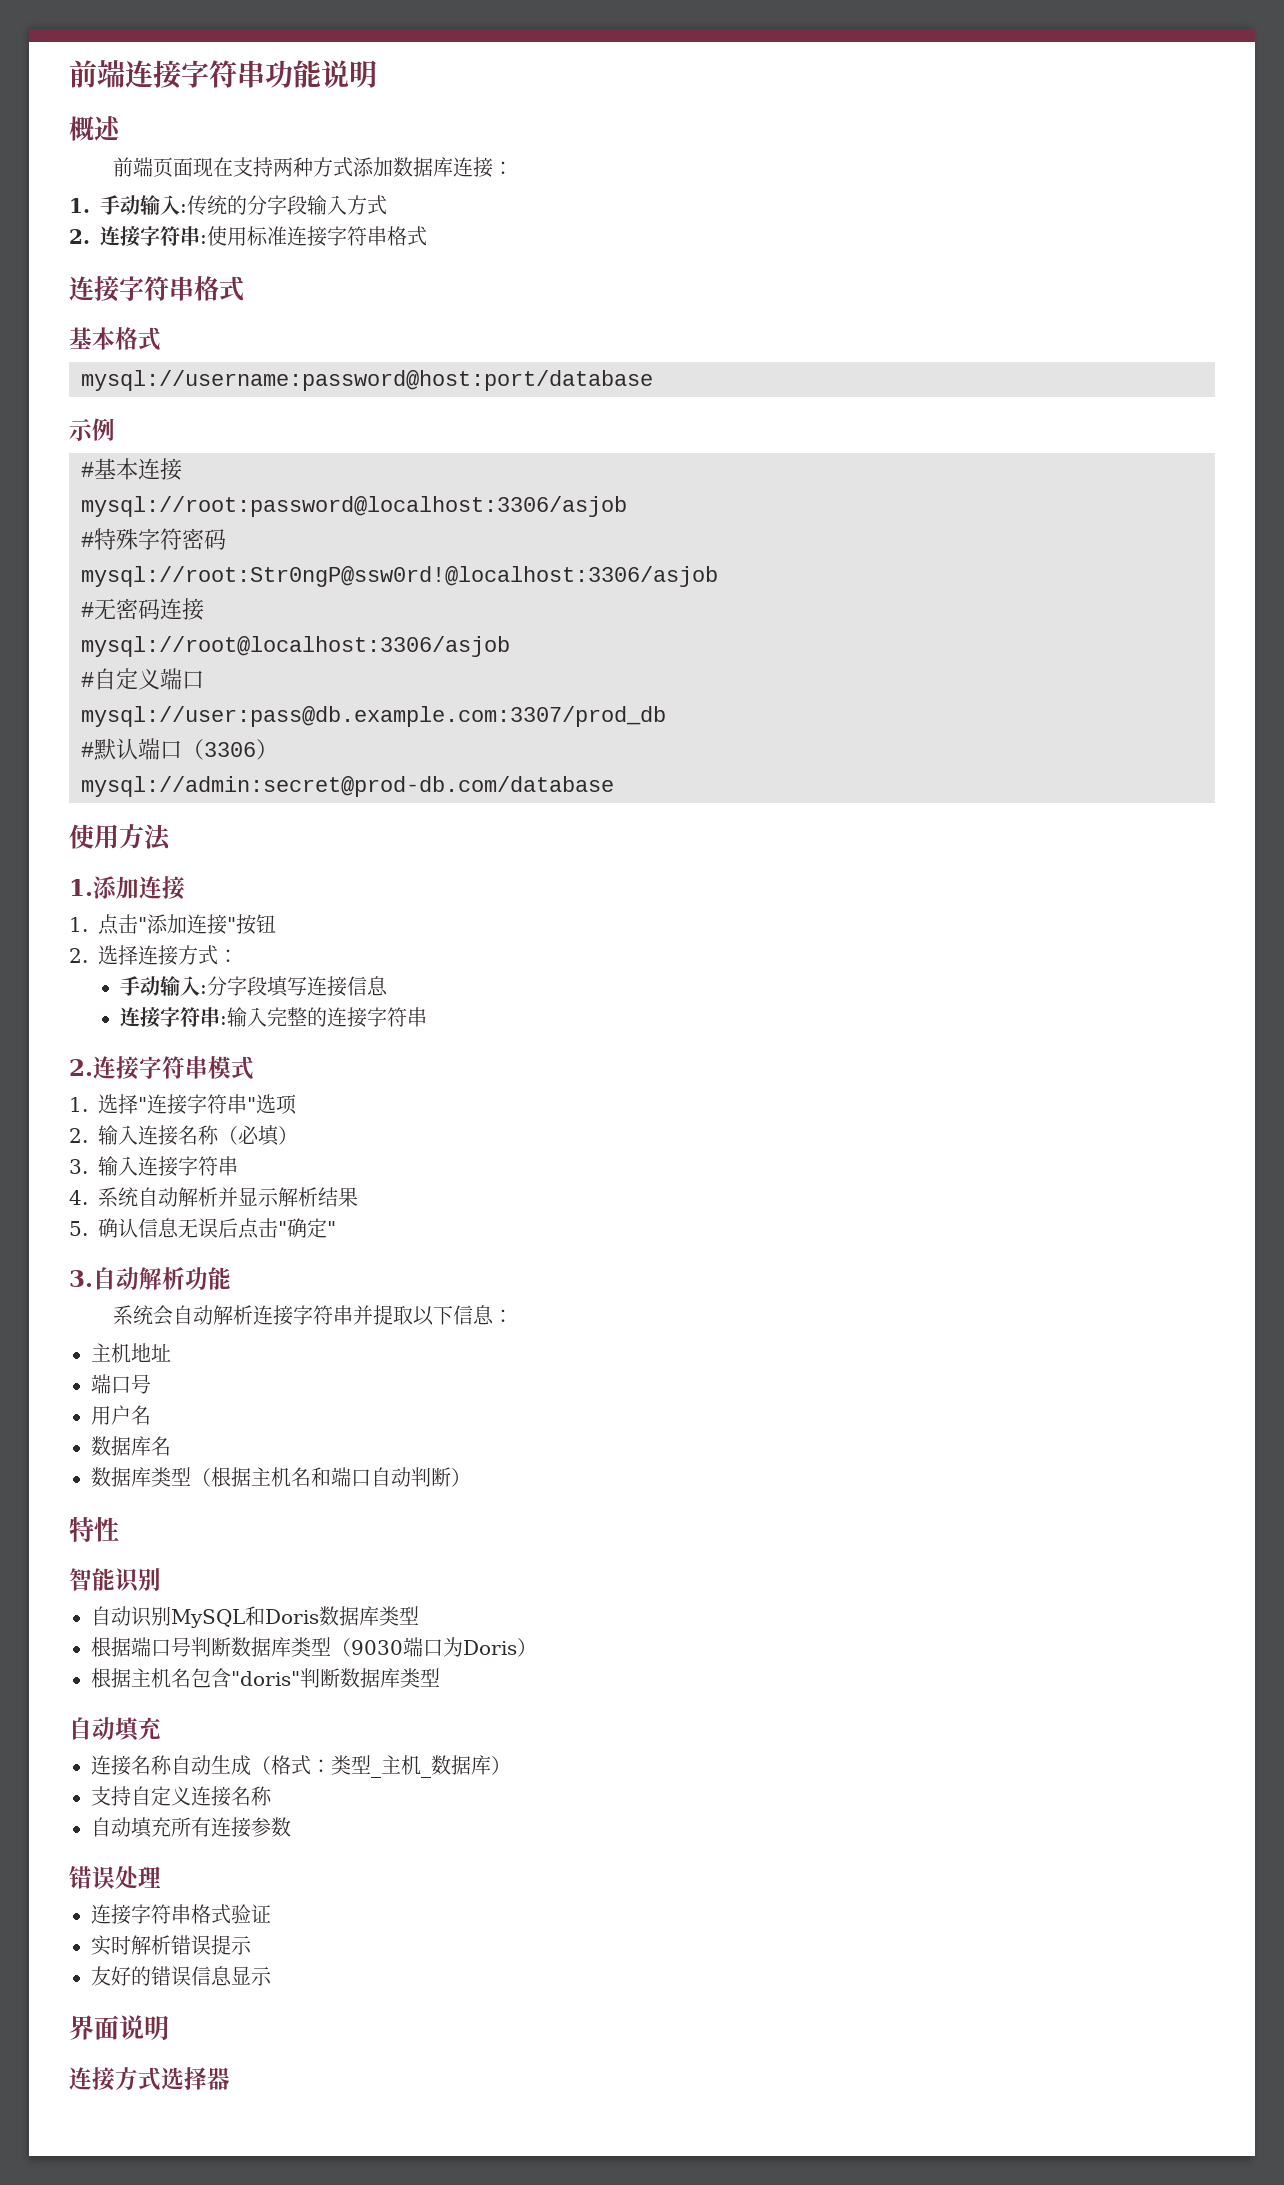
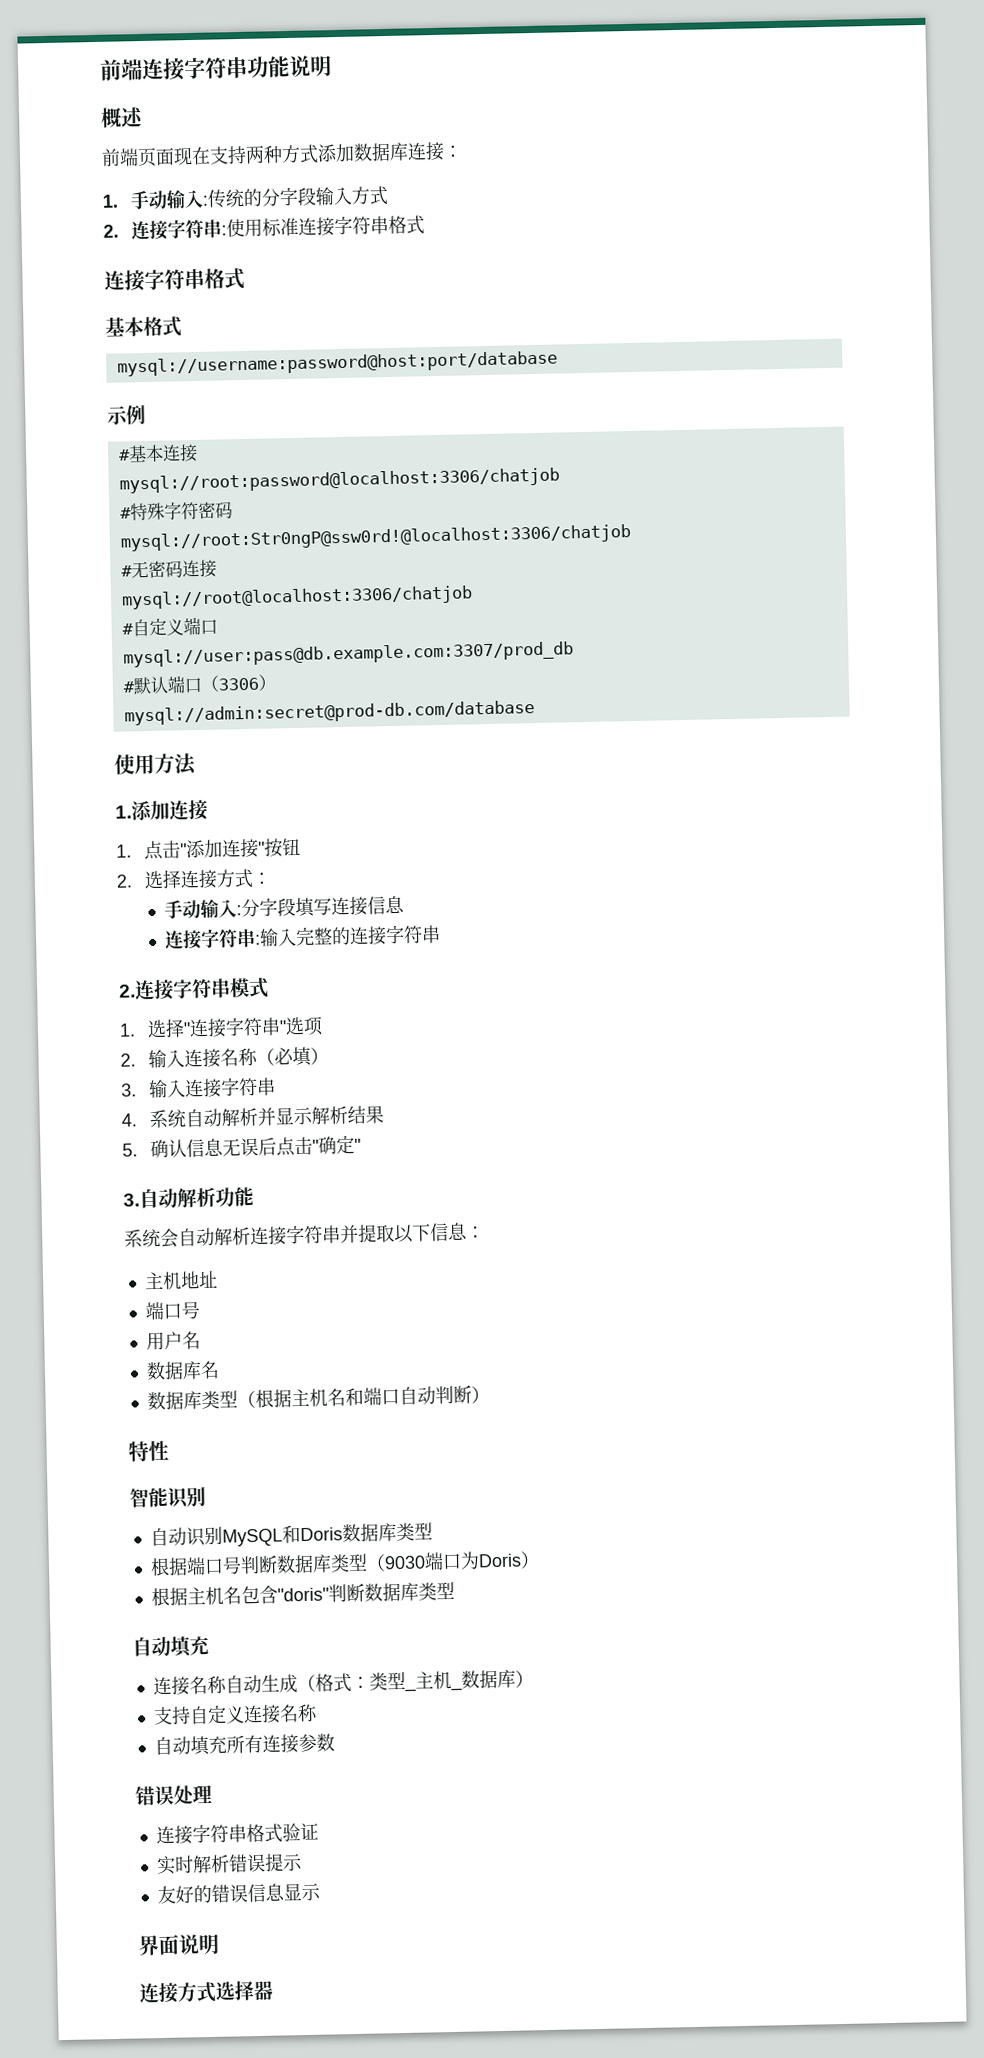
- mysql://root:password@localhost:3306/asjob
+ mysql://root:password@localhost:3306/chatjob
- mysql://root:Str0ngP@ssw0rd!@localhost:3306/asjob
+ mysql://root:Str0ngP@ssw0rd!@localhost:3306/chatjob
- mysql://root@localhost:3306/asjob
+ mysql://root@localhost:3306/chatjob

